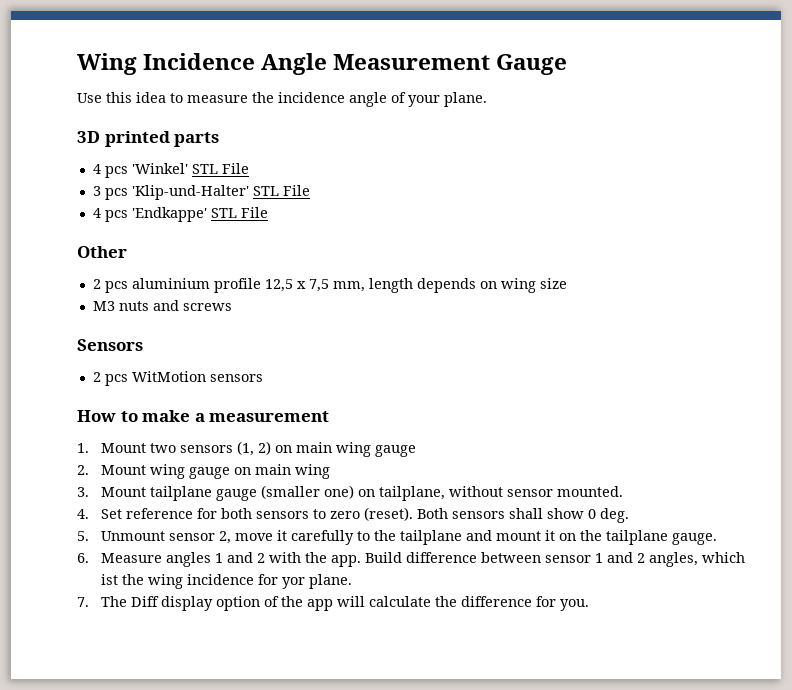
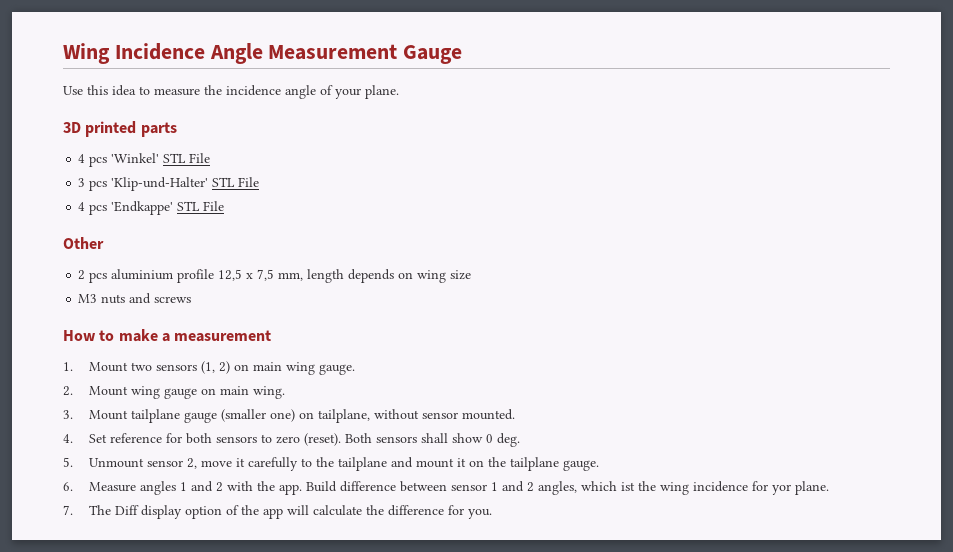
- Sensors
- 2 pcs WitMotion sensors
- 1. Mount two sensors (1, 2) on main wing gauge
+ 1. Mount two sensors (1, 2) on main wing gauge.
- 2. Mount wing gauge on main wing
+ 2. Mount wing gauge on main wing.

